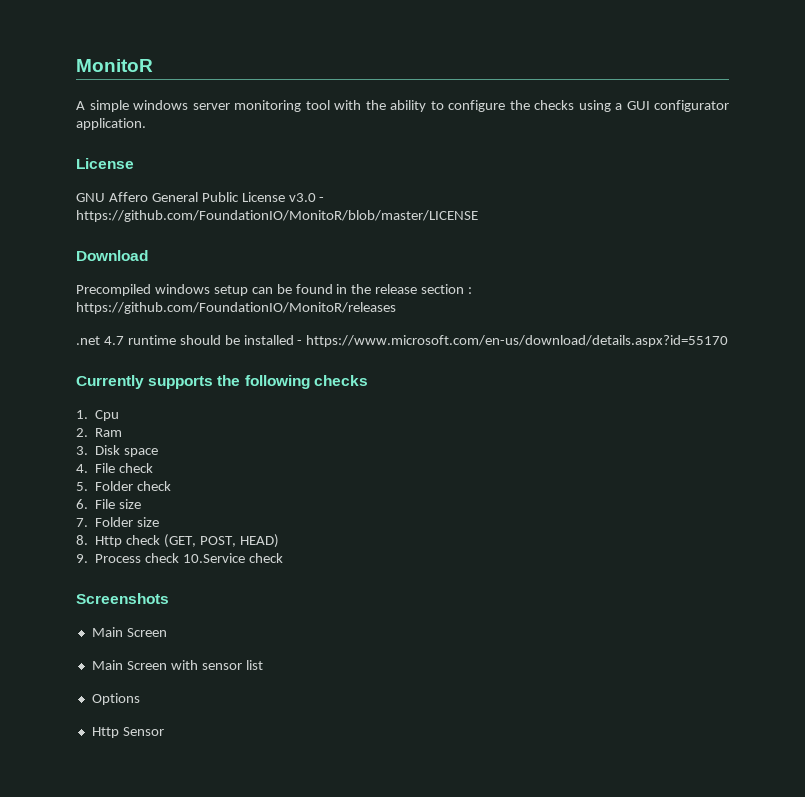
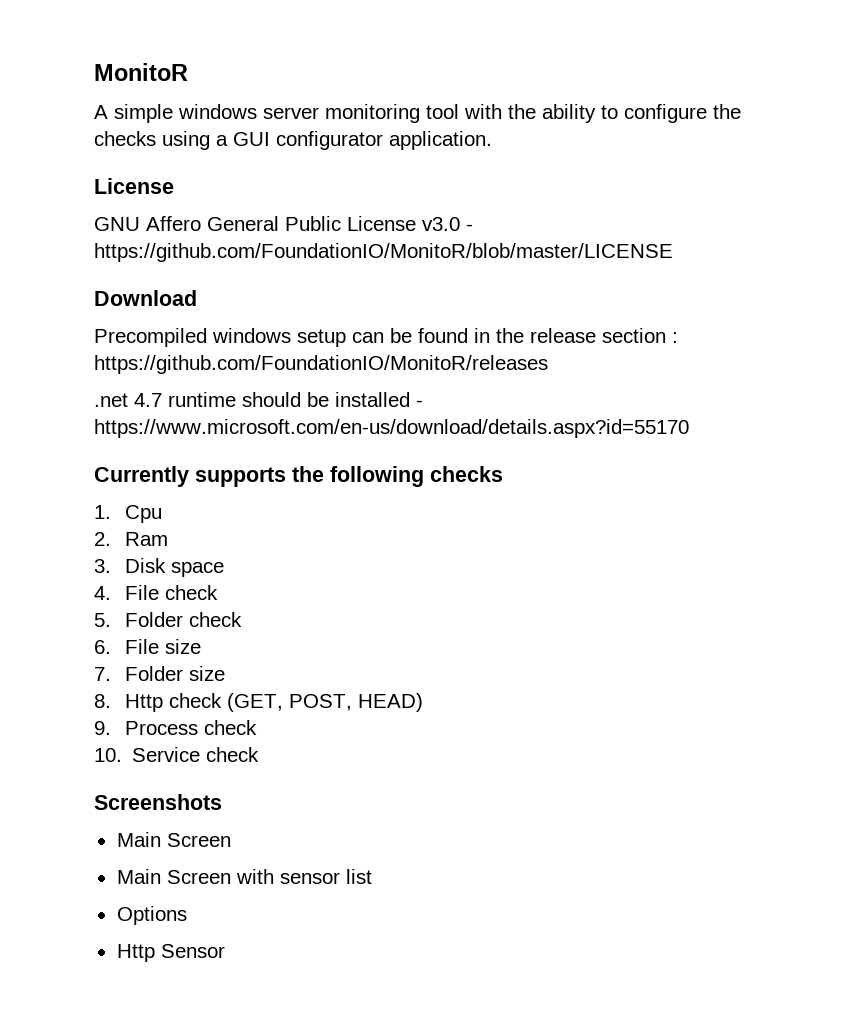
- 9. Process check 10.Service check
+ 9. Process check
+ 10. Service check

